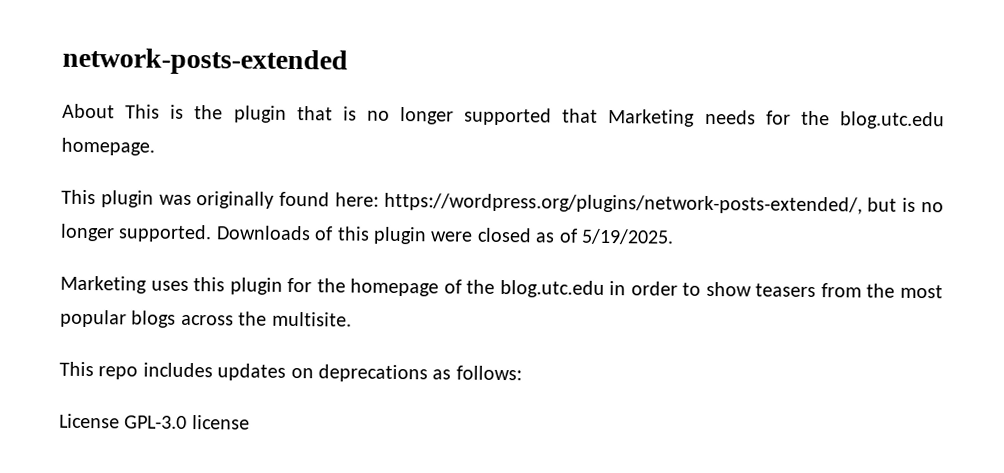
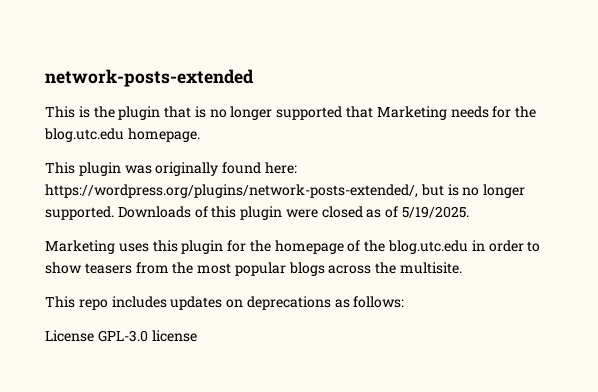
- About This is the plugin that is no longer supported that Marketing needs for the blog.utc.edu homepage.
+ This is the plugin that is no longer supported that Marketing needs for the blog.utc.edu homepage.

